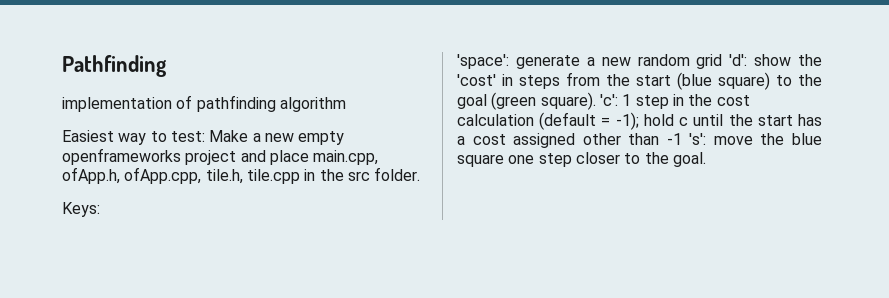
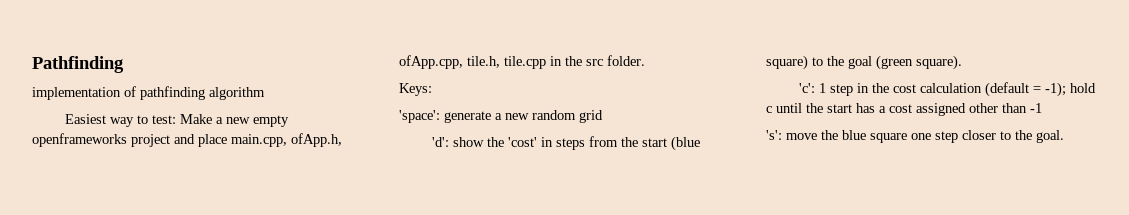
- 'space': generate a new random grid 'd': show the 'cost' in steps from the start (blue square) to the goal (green square). 'c': 1 step in the cost calculation (default = -1); hold c until the start has a cost assigned other than -1 's': move the blue square one step closer to the goal.
+ 'space': generate a new random grid
+ 'd': show the 'cost' in steps from the start (blue square) to the goal (green square).
+ 'c': 1 step in the cost calculation (default = -1); hold c until the start has a cost assigned other than -1
+ 's': move the blue square one step closer to the goal.

